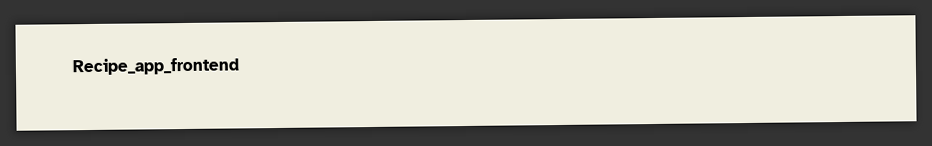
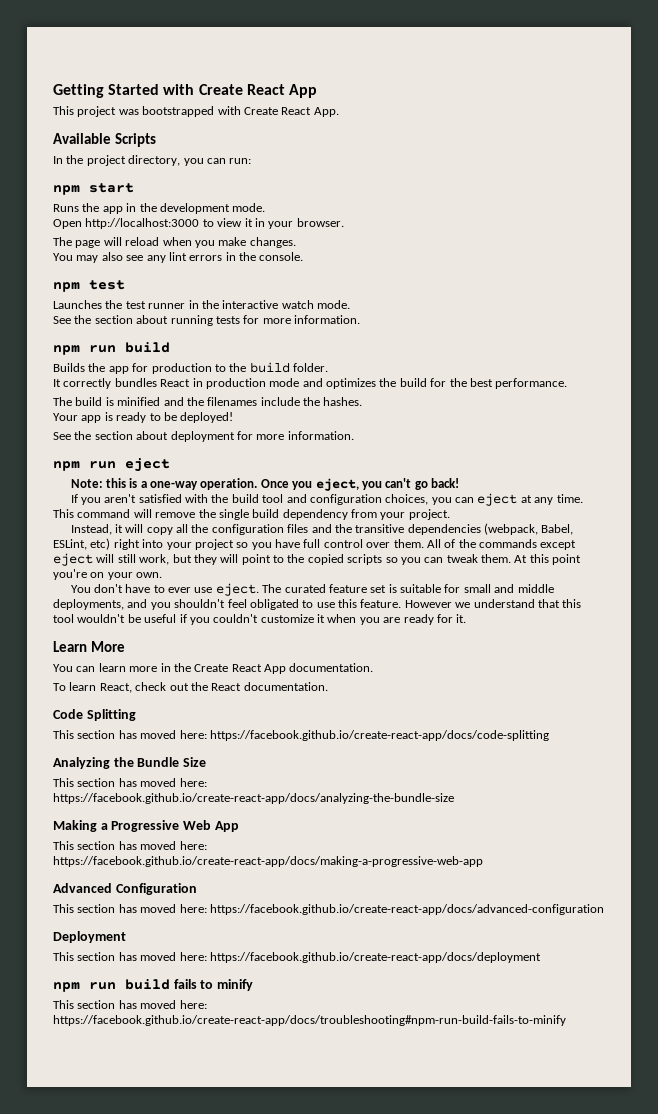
- Recipe_app_frontend
+ Getting Started with Create React App
+ This project was bootstrapped with Create React App.
+ Available Scripts
+ In the project directory, you can run:
+ npm start
+ Runs the app in the development mode.
+ Open http://localhost:3000 to view it in your browser.
+ The page will reload when you make changes.
+ You may also see any lint errors in the console.
+ npm test
+ Launches the test runner in the interactive watch mode.
+ See the section about running tests for more information.
+ npm run build
+ Builds the app for production to the build folder.
+ It correctly bundles React in production mode and optimizes the build for the best performance.
+ The build is minified and the filenames include the hashes.
+ Your app is ready to be deployed!
+ See the section about deployment for more information.
+ npm run eject
+ Note: this is a one-way operation. Once you eject, you can't go back!
+ If you aren't satisfied with the build tool and configuration choices, you can eject at any time. This command will remove the single build dependency from your project.
+ Instead, it will copy all the configuration files and the transitive dependencies (webpack, Babel, ESLint, etc) right into your project so you have full control over them. All of the commands except eject will still work, but they will point to the copied scripts so you can tweak them. At this point you're on your own.
+ You don't have to ever use eject. The curated feature set is suitable for small and middle deployments, and you shouldn't feel obligated to use this feature. However we understand that this tool wouldn't be useful if you couldn't customize it when you are ready for it.
+ Learn More
+ You can learn more in the Create React App documentation.
+ To learn React, check out the React documentation.
+ Code Splitting
+ This section has moved here: https://facebook.github.io/create-react-app/docs/code-splitting
+ Analyzing the Bundle Size
+ This section has moved here: https://facebook.github.io/create-react-app/docs/analyzing-the-bundle-size
+ Making a Progressive Web App
+ This section has moved here: https://facebook.github.io/create-react-app/docs/making-a-progressive-web-app
+ Advanced Configuration
+ This section has moved here: https://facebook.github.io/create-react-app/docs/advanced-configuration
+ Deployment
+ This section has moved here: https://facebook.github.io/create-react-app/docs/deployment
+ npm run build fails to minify
+ This section has moved here: https://facebook.github.io/create-react-app/docs/troubleshooting#npm-run-build-fails-to-minify

